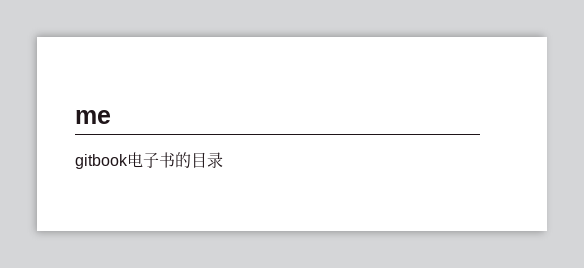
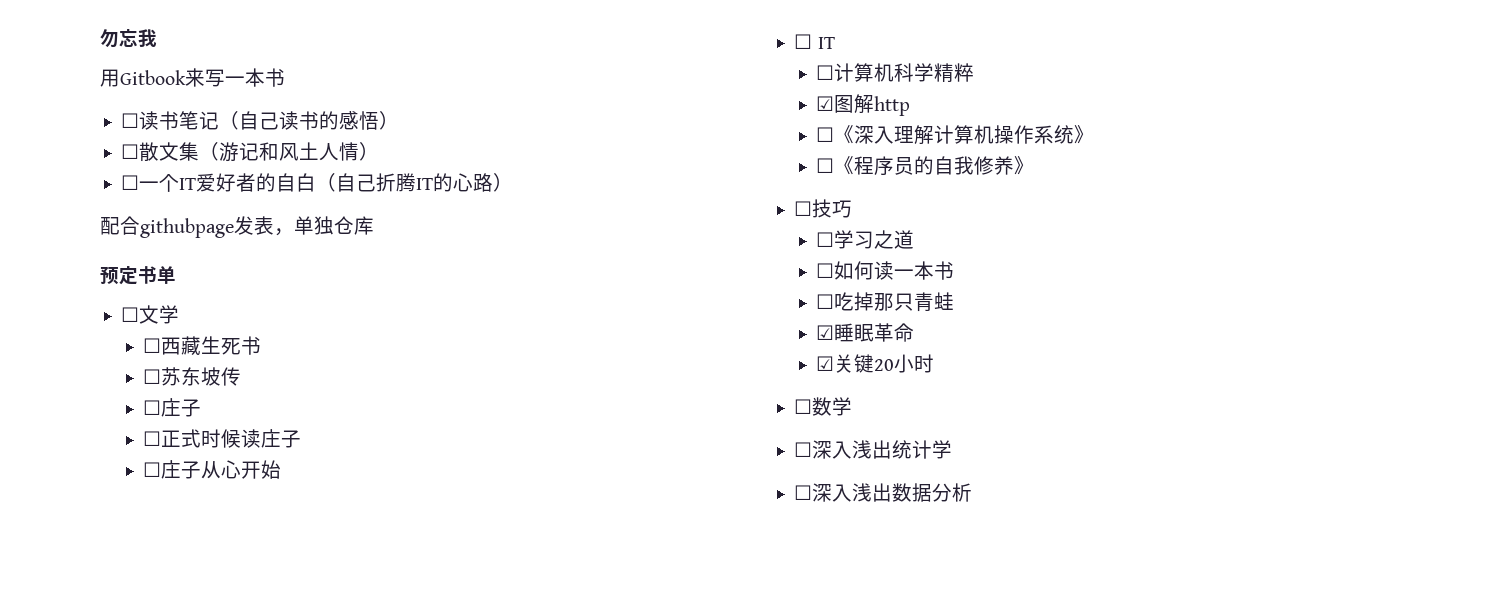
- me
- gitbook电子书的目录
+ 勿忘我
+ 用Gitbook来写一本书
+ ☐读书笔记（自己读书的感悟）
+ ☐散文集（游记和风土人情）
+ ☐一个IT爱好者的自白（自己折腾IT的心路）
+ 配合githubpage发表，单独仓库
+ 预定书单
+ ☐文学
+ ☐西藏生死书
+ ☐苏东坡传
+ ☐庄子
+ ☐正式时候读庄子
+ ☐庄子从心开始
+ ☐ IT
+ ☐计算机科学精粹
+ ☑图解http
+ ☐《深入理解计算机操作系统》
+ ☐《程序员的自我修养》
+ ☐技巧
+ ☐学习之道
+ ☐如何读一本书
+ ☐吃掉那只青蛙
+ ☑睡眠革命
+ ☑关键20小时
+ ☐数学
+ ☐深入浅出统计学
+ ☐深入浅出数据分析

